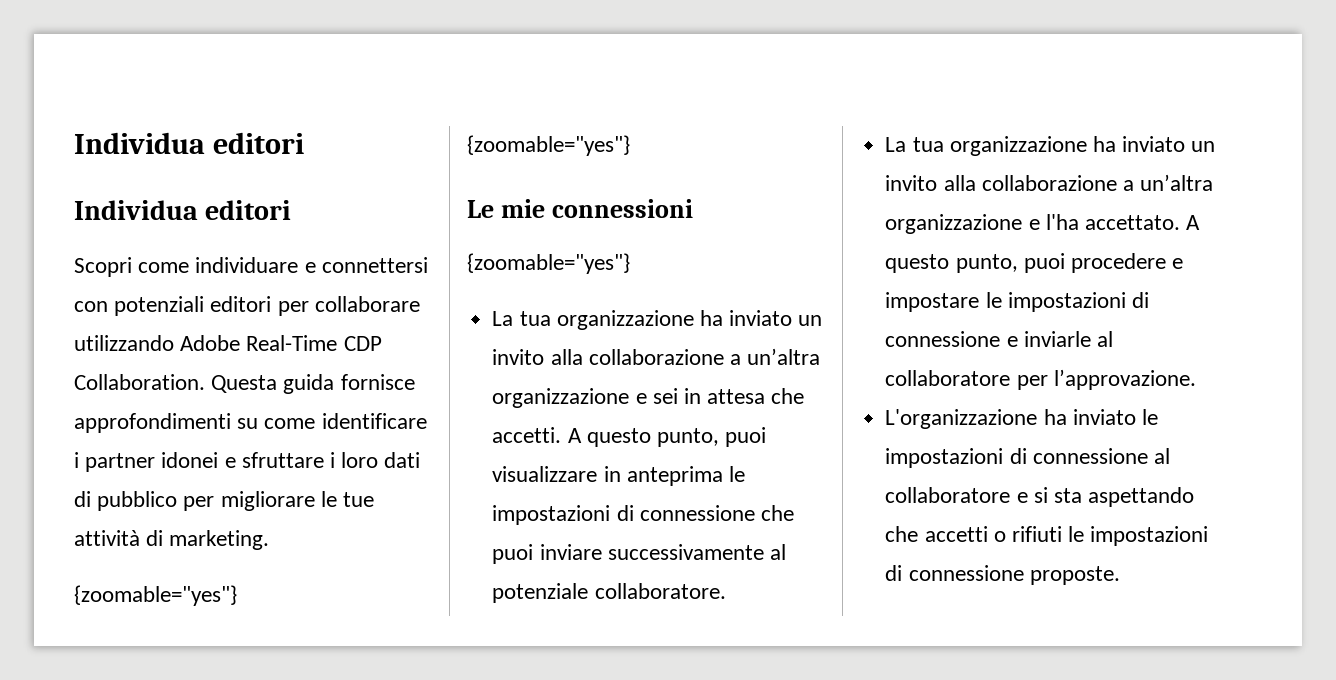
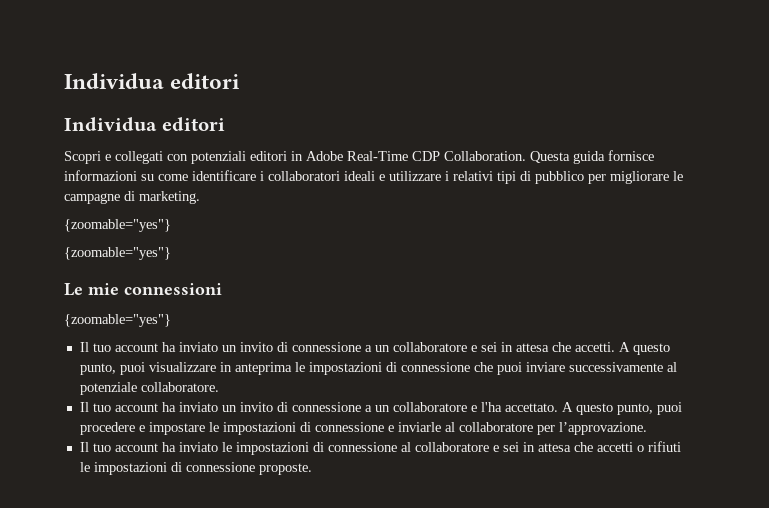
- Scopri come individuare e connettersi con potenziali editori per collaborare utilizzando Adobe Real-Time CDP Collaboration.
+ Scopri e collegati con potenziali editori in Adobe Real-Time CDP Collaboration.
- Questa guida fornisce approfondimenti su come identificare i partner idonei e sfruttare i loro dati di pubblico per migliorare le tue attività di marketing.
+ Questa guida fornisce informazioni su come identificare i collaboratori ideali e utilizzare i relativi tipi di pubblico per migliorare le campagne di marketing.
- La tua organizzazione ha inviato un invito alla collaborazione a un’altra organizzazione e sei in attesa che accetti.
+ Il tuo account ha inviato un invito di connessione a un collaboratore e sei in attesa che accetti.
- La tua organizzazione ha inviato un invito alla collaborazione a un’altra organizzazione e l'ha accettato.
+ Il tuo account ha inviato un invito di connessione a un collaboratore e l'ha accettato.
- L'organizzazione ha inviato le impostazioni di connessione al collaboratore e si sta aspettando che accetti o rifiuti le impostazioni di connessione proposte.
+ Il tuo account ha inviato le impostazioni di connessione al collaboratore e sei in attesa che accetti o rifiuti le impostazioni di connessione proposte.

